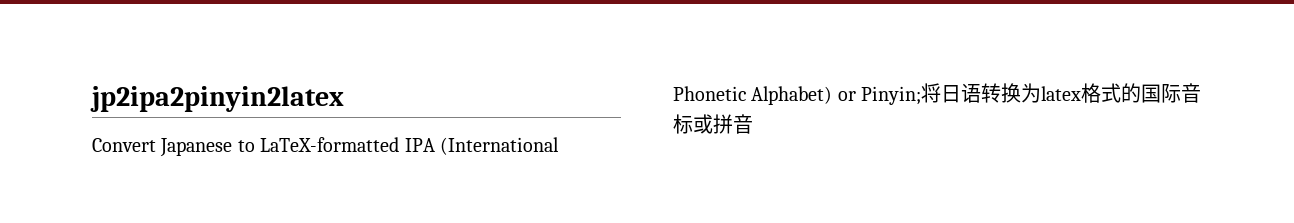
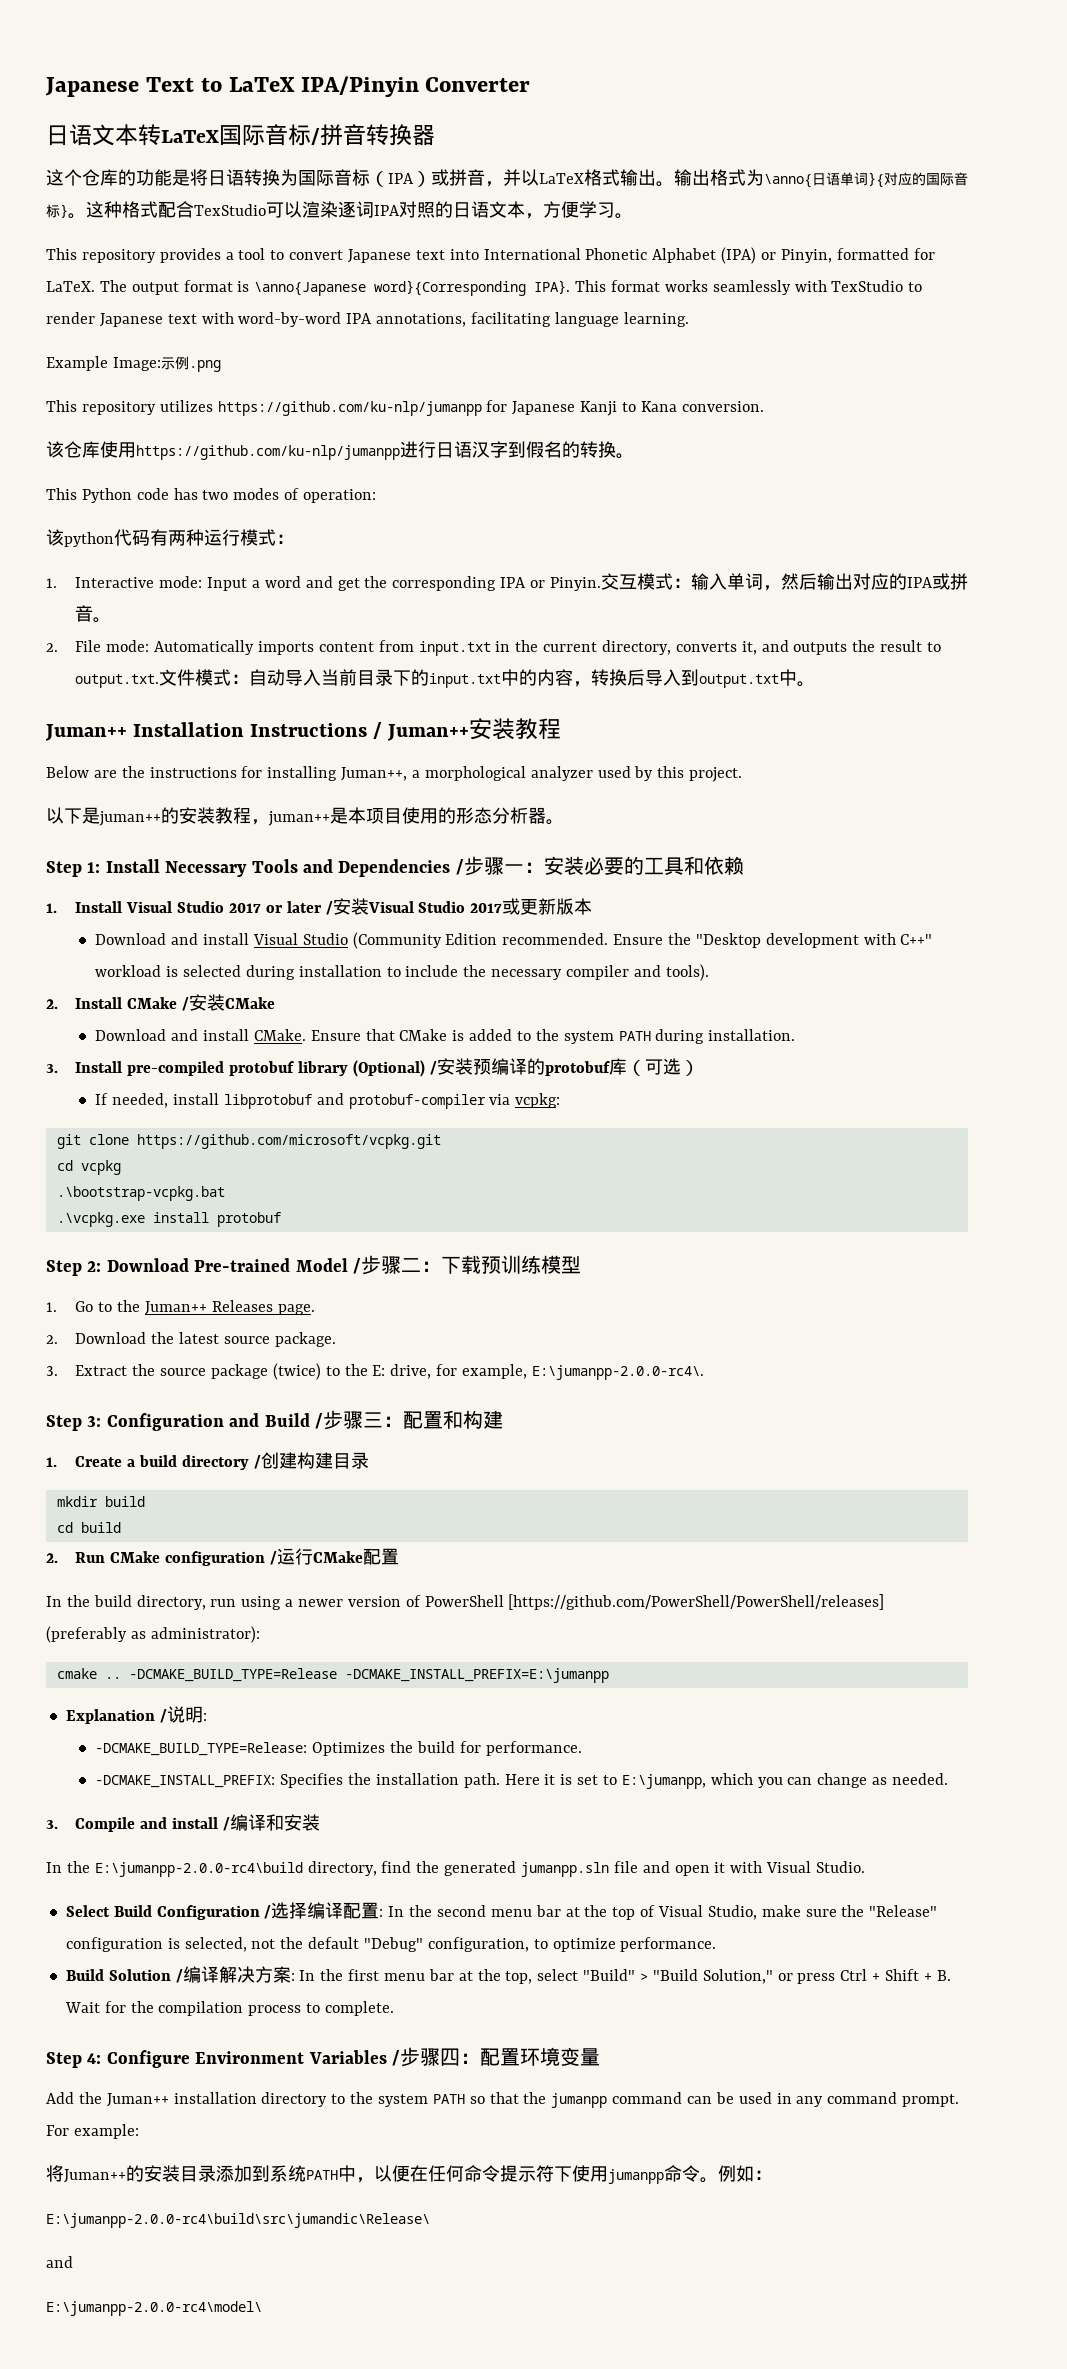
- jp2ipa2pinyin2latex
- Convert Japanese to LaTeX-formatted IPA (International Phonetic Alphabet) or Pinyin;将日语转换为latex格式的国际音标或拼音
+ Japanese Text to LaTeX IPA/Pinyin Converter
+ 日语文本转LaTeX国际音标/拼音转换器
+ 这个仓库的功能是将日语转换为国际音标（IPA）或拼音，并以LaTeX格式输出。输出格式为\anno{日语单词}{对应的国际音标}。这种格式配合TexStudio可以渲染逐词IPA对照的日语文本，方便学习。
+ This repository provides a tool to convert Japanese text into International Phonetic Alphabet (IPA) or Pinyin, formatted for LaTeX. The output format is \anno{Japanese word}{Corresponding IPA}. This format works seamlessly with TexStudio to render Japanese text with word-by-word IPA annotations, facilitating language learning.
+ Example Image:示例.png
+ This repository utilizes https://github.com/ku-nlp/jumanpp for Japanese Kanji to Kana conversion.
+ 该仓库使用https://github.com/ku-nlp/jumanpp进行日语汉字到假名的转换。
+ This Python code has two modes of operation:
+ 该python代码有两种运行模式：
+ 1. Interactive mode: Input a word and get the corresponding IPA or Pinyin.交互模式：输入单词，然后输出对应的IPA或拼音。
+ 2. File mode: Automatically imports content from input.txt in the current directory, converts it, and outputs the result to output.txt.文件模式：自动导入当前目录下的input.txt中的内容，转换后导入到output.txt中。
+ Juman++ Installation Instructions / Juman++安装教程
+ Below are the instructions for installing Juman++, a morphological analyzer used by this project.
+ 以下是juman++的安装教程，juman++是本项目使用的形态分析器。
+ Step 1: Install Necessary Tools and Dependencies /步骤一：安装必要的工具和依赖
+ 1. Install Visual Studio 2017 or later /安装Visual Studio 2017或更新版本
+ Download and install Visual Studio (Community Edition recommended. Ensure the "Desktop development with C++" workload is selected during installation to include the necessary compiler and tools).
+ 2. Install CMake /安装CMake
+ Download and install CMake. Ensure that CMake is added to the system PATH during installation.
+ 3. Install pre-compiled protobuf library (Optional) /安装预编译的protobuf库（可选）
+ If needed, install libprotobuf and protobuf-compiler via vcpkg:
+ git clone https://github.com/microsoft/vcpkg.git
+ cd vcpkg
+ .\bootstrap-vcpkg.bat
+ .\vcpkg.exe install protobuf
+ Step 2: Download Pre-trained Model /步骤二：下载预训练模型
+ 1. Go to the Juman++ Releases page.
+ 2. Download the latest source package.
+ 3. Extract the source package (twice) to the E: drive, for example, E:\jumanpp-2.0.0-rc4\.
+ Step 3: Configuration and Build /步骤三：配置和构建
+ 1. Create a build directory /创建构建目录
+ mkdir build
+ cd build
+ 2. Run CMake configuration /运行CMake配置
+ In the build directory, run using a newer version of PowerShell [https://github.com/PowerShell/PowerShell/releases] (preferably as administrator):
+ cmake .. -DCMAKE_BUILD_TYPE=Release -DCMAKE_INSTALL_PREFIX=E:\jumanpp
+ Explanation /说明:
+ -DCMAKE_BUILD_TYPE=Release: Optimizes the build for performance.
+ -DCMAKE_INSTALL_PREFIX: Specifies the installation path. Here it is set to E:\jumanpp, which you can change as needed.
+ 3. Compile and install /编译和安装
+ In the E:\jumanpp-2.0.0-rc4\build directory, find the generated jumanpp.sln file and open it with Visual Studio.
+ Select Build Configuration /选择编译配置: In the second menu bar at the top of Visual Studio, make sure the "Release" configuration is selected, not the default "Debug" configuration, to optimize performance.
+ Build Solution /编译解决方案: In the first menu bar at the top, select "Build" > "Build Solution," or press Ctrl + Shift + B. Wait for the compilation process to complete.
+ Step 4: Configure Environment Variables /步骤四：配置环境变量
+ Add the Juman++ installation directory to the system PATH so that the jumanpp command can be used in any command prompt. For example:
+ 将Juman++的安装目录添加到系统PATH中，以便在任何命令提示符下使用jumanpp命令。例如：
+ E:\jumanpp-2.0.0-rc4\build\src\jumandic\Release\
+ and
+ E:\jumanpp-2.0.0-rc4\model\

